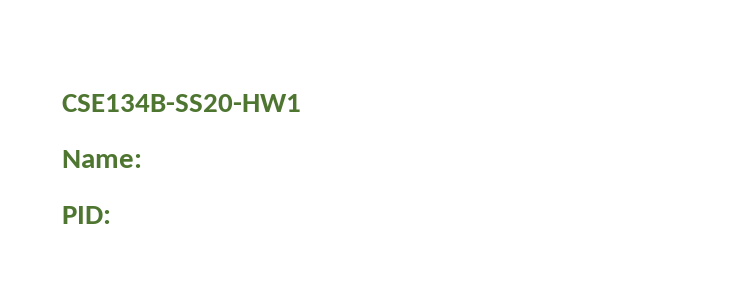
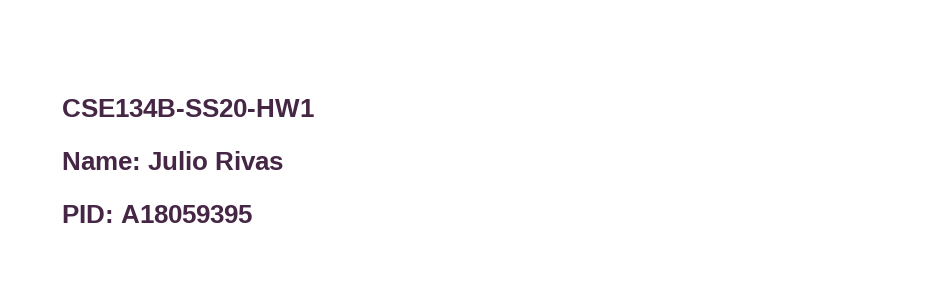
- Name:
+ Name: Julio Rivas
- PID:
+ PID: A18059395

